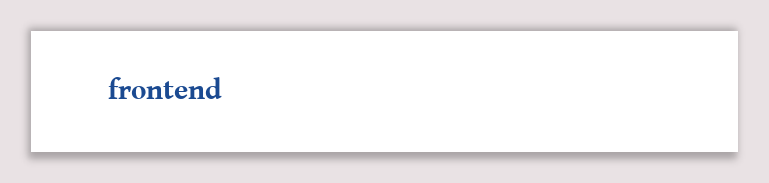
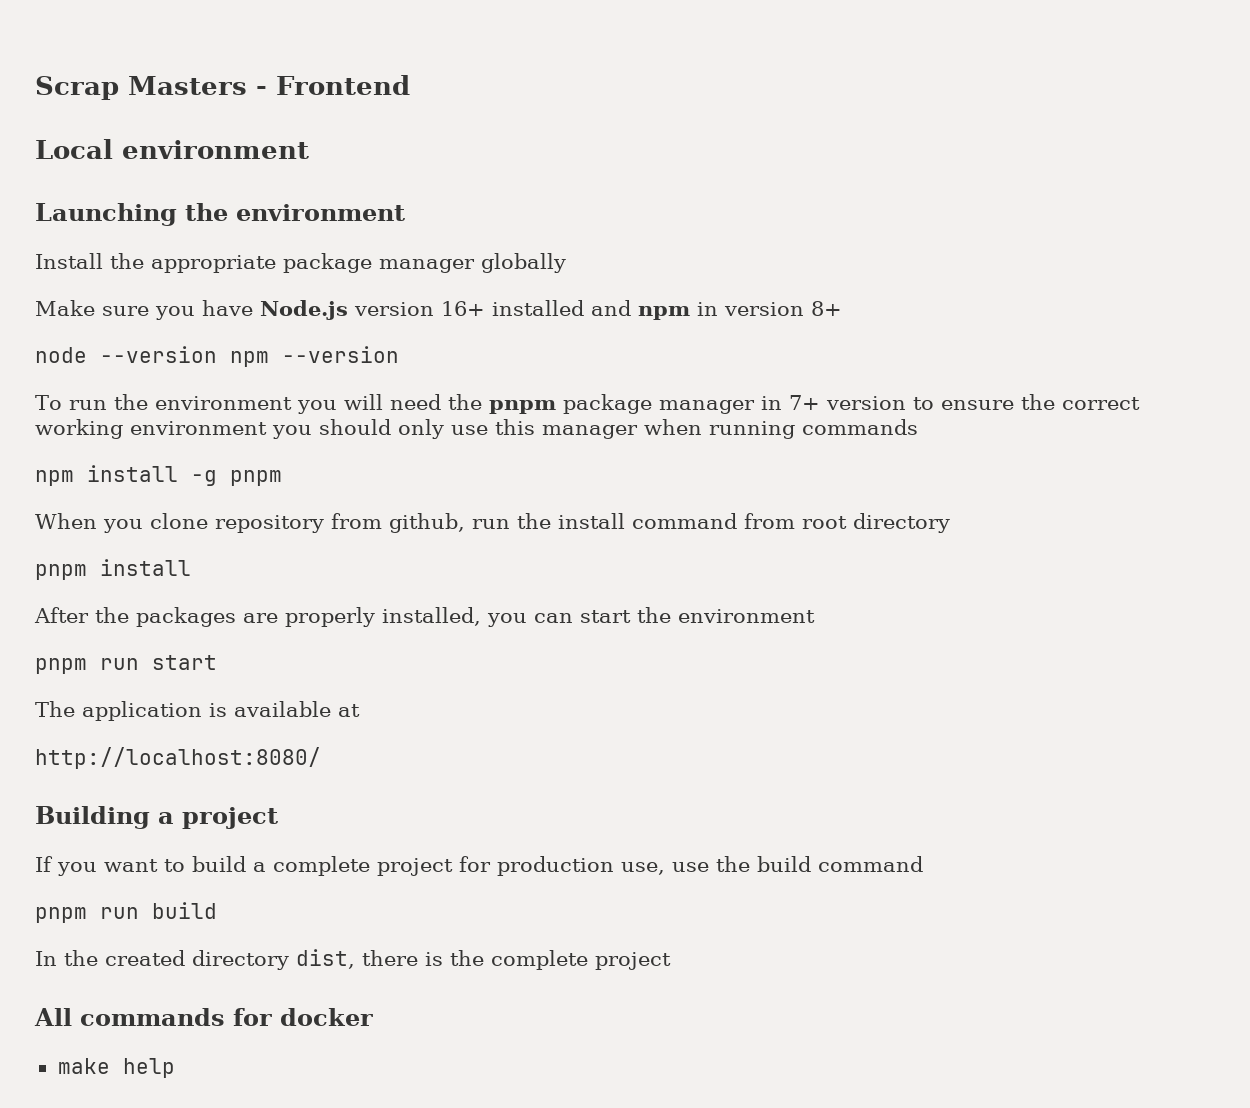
- frontend
+ Scrap Masters - Frontend
+ Local environment
+ Launching the environment
+ Install the appropriate package manager globally
+ Make sure you have Node.js version 16+ installed and npm in version 8+
+ node --version npm --version
+ To run the environment you will need the pnpm package manager in 7+ version to ensure the correct working environment you should only use this manager when running commands
+ npm install -g pnpm
+ When you clone repository from github, run the install command from root directory
+ pnpm install
+ After the packages are properly installed, you can start the environment
+ pnpm run start
+ The application is available at
+ http://localhost:8080/
+ Building a project
+ If you want to build a complete project for production use, use the build command
+ pnpm run build
+ In the created directory dist, there is the complete project
+ All commands for docker
+ make help

